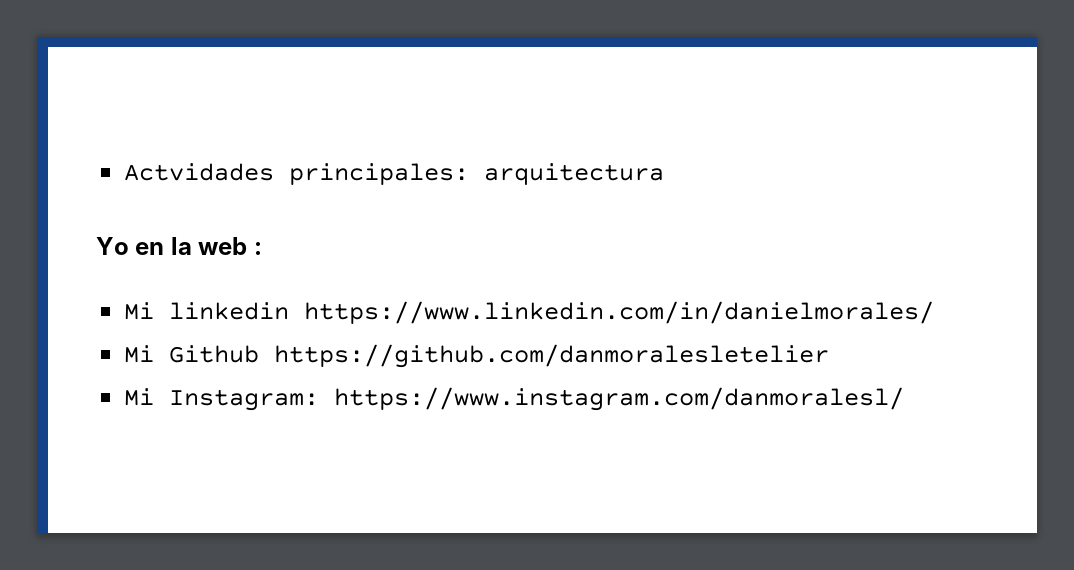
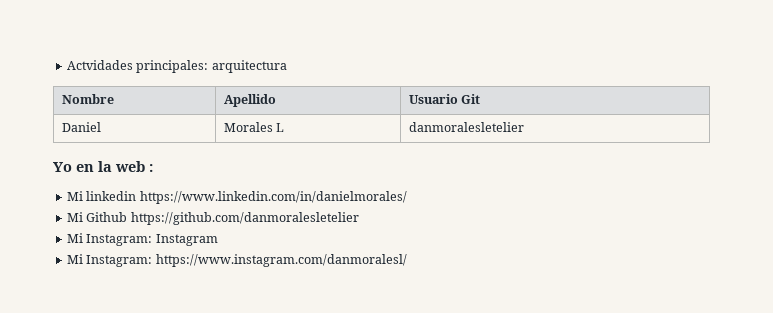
+ Nombre | Apellido | Usuario Git
+ Daniel | Morales L | danmoralesletelier
+ Mi Instagram: Instagram

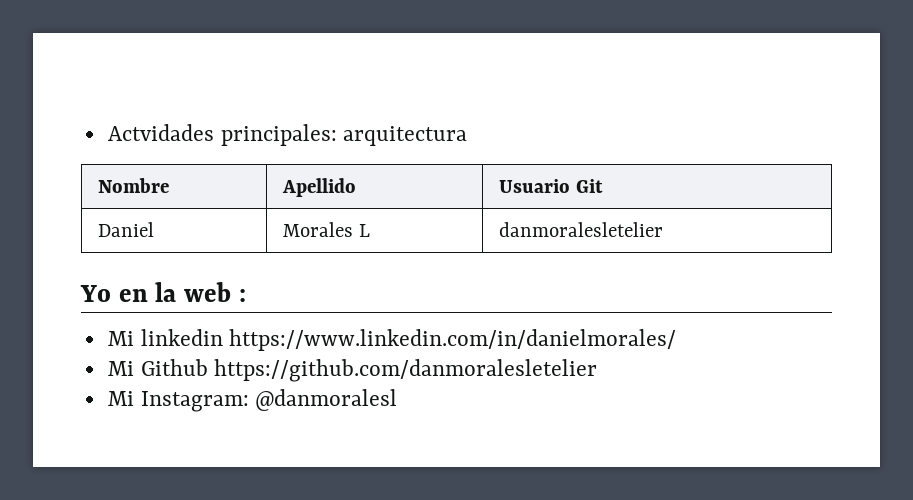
- Mi Instagram: Instagram
- Mi Instagram: https://www.instagram.com/danmoralesl/
+ Mi Instagram: @danmoralesl

